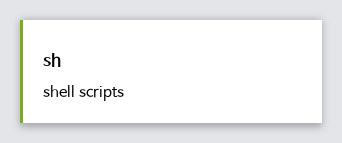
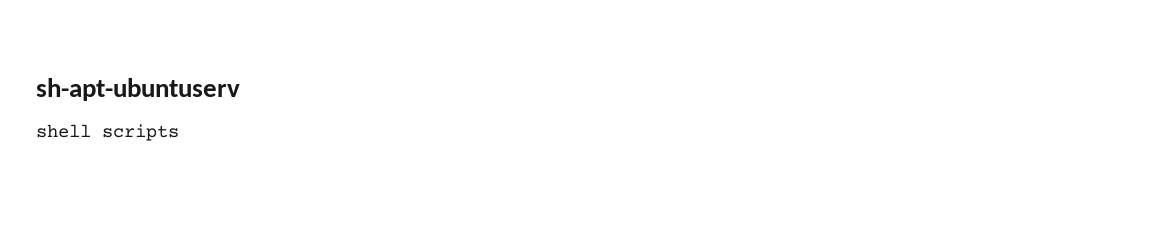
- sh
+ sh-apt-ubuntuserv

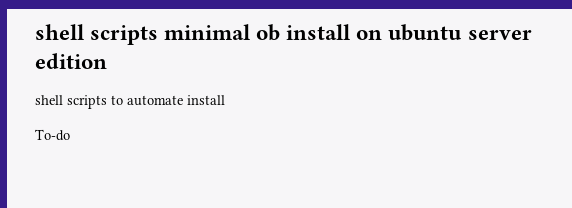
- sh-apt-ubuntuserv
- shell scripts
+ shell scripts minimal ob install on ubuntu server edition
+ shell scripts to automate install
+ To-do

